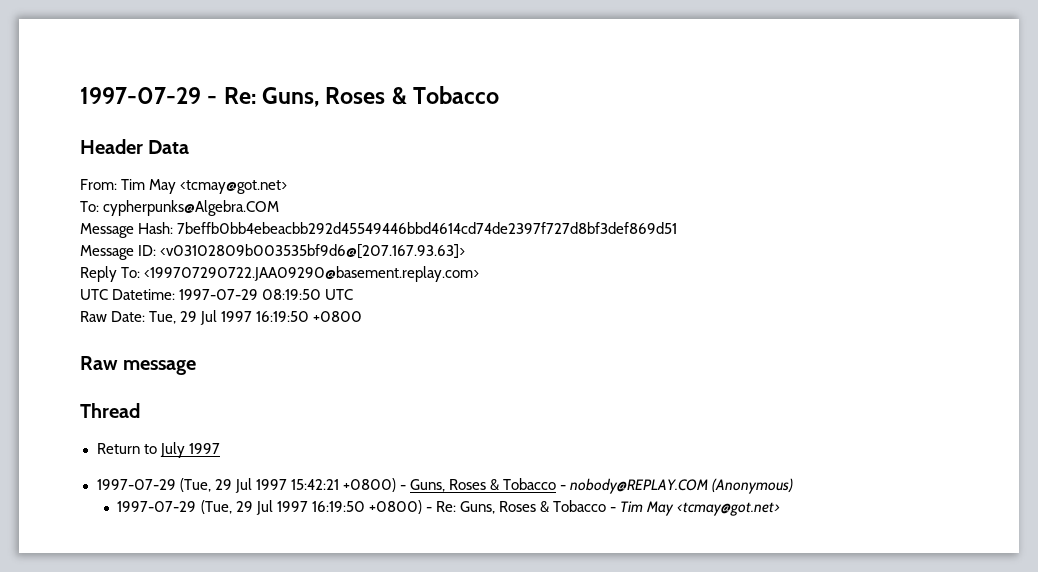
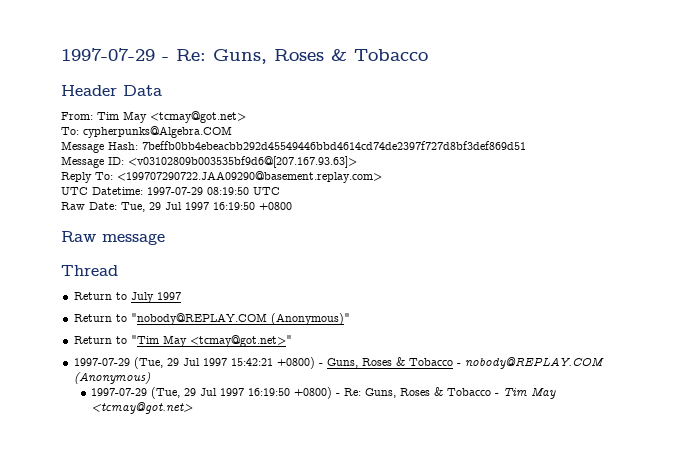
+ Return to "nobody@REPLAY.COM (Anonymous)"
+ Return to "Tim May <tcmay@got.net>"

